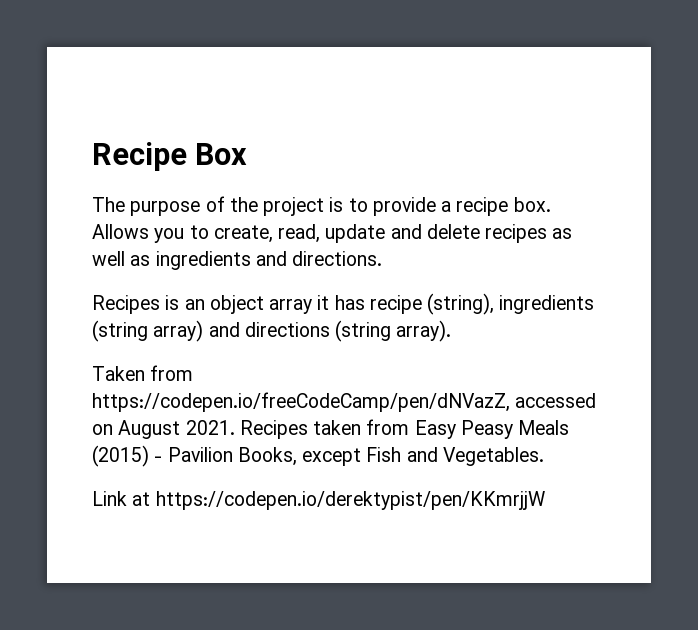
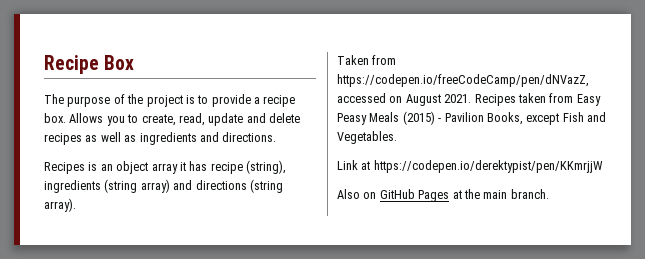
+ Also on GitHub Pages at the main branch.

